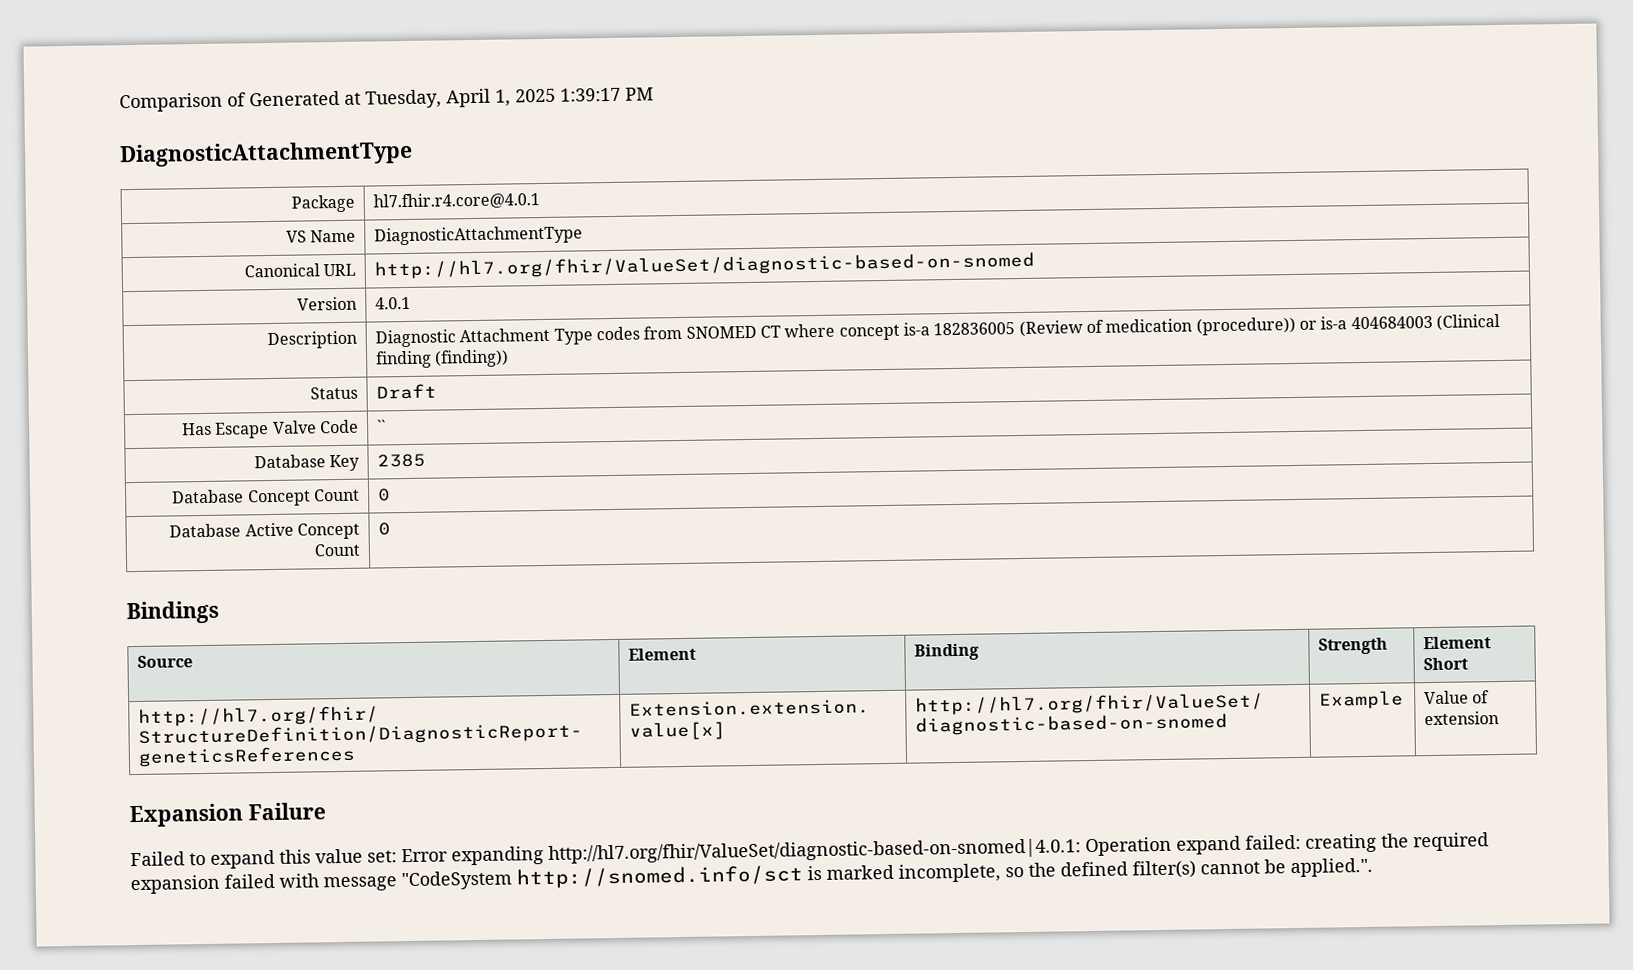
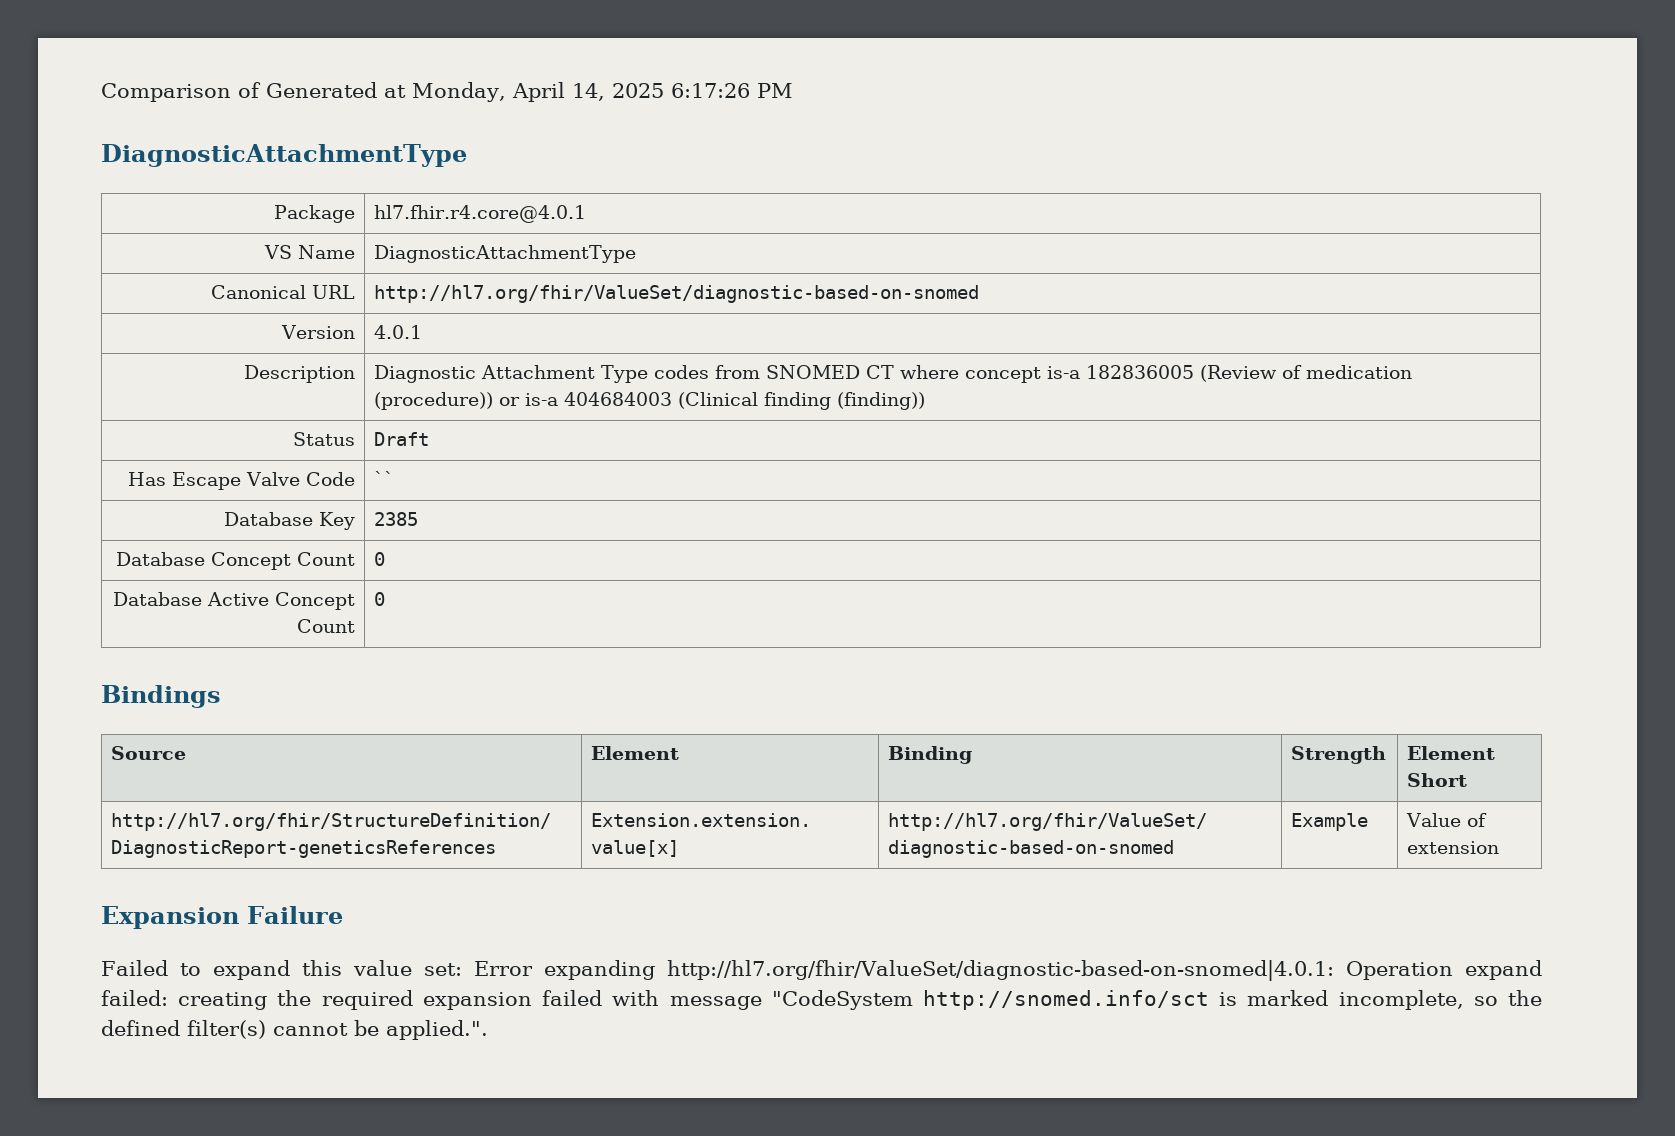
- Comparison of Generated at Tuesday, April 1, 2025 1:39:17 PM
+ Comparison of Generated at Monday, April 14, 2025 6:17:26 PM

